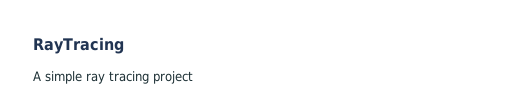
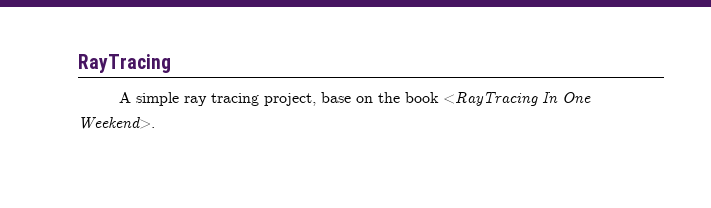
- A simple ray tracing project
+ A simple ray tracing project, base on the book <RayTracing In One Weekend>.

